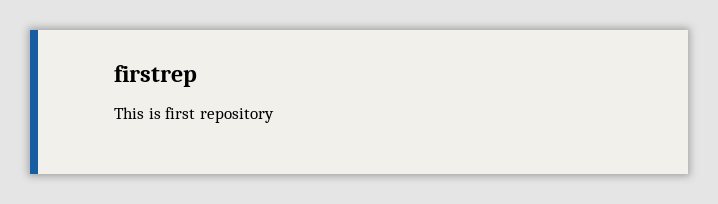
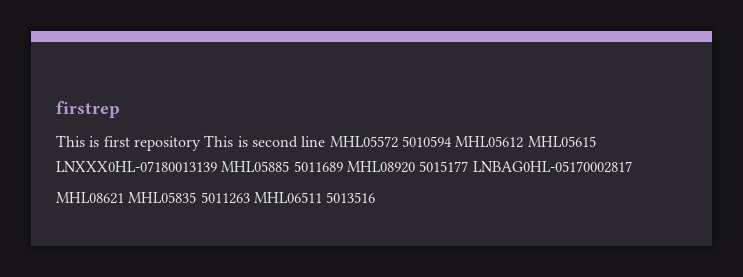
- This is first repository
+ This is first repository This is second line MHL05572 5010594 MHL05612 MHL05615 LNXXX0HL-07180013139 MHL05885 5011689 MHL08920 5015177 LNBAG0HL-05170002817
+ MHL08621 MHL05835 5011263 MHL06511 5013516

